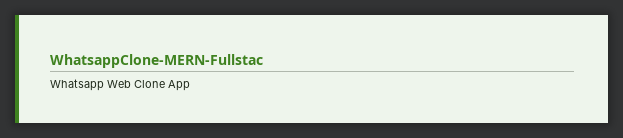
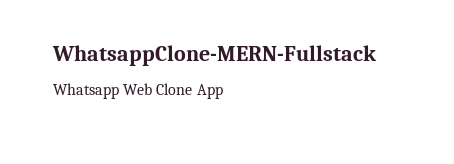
- WhatsappClone-MERN-Fullstac
+ WhatsappClone-MERN-Fullstack

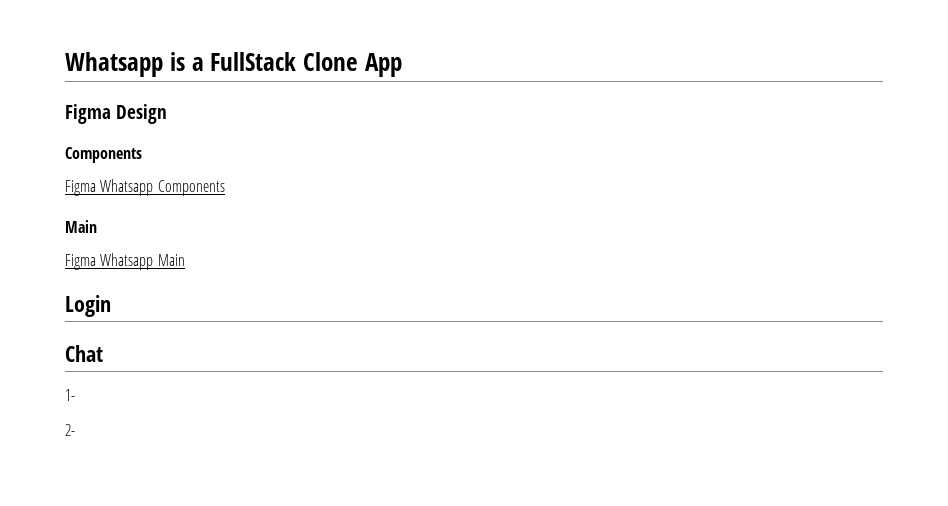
- WhatsappClone-MERN-Fullstack
- Whatsapp Web Clone App
+ Whatsapp is a FullStack Clone App
+ Figma Design
+ Components
+ Figma Whatsapp Components
+ Main
+ Figma Whatsapp Main
+ Login
+ Chat
+ 1-
+ 2-

